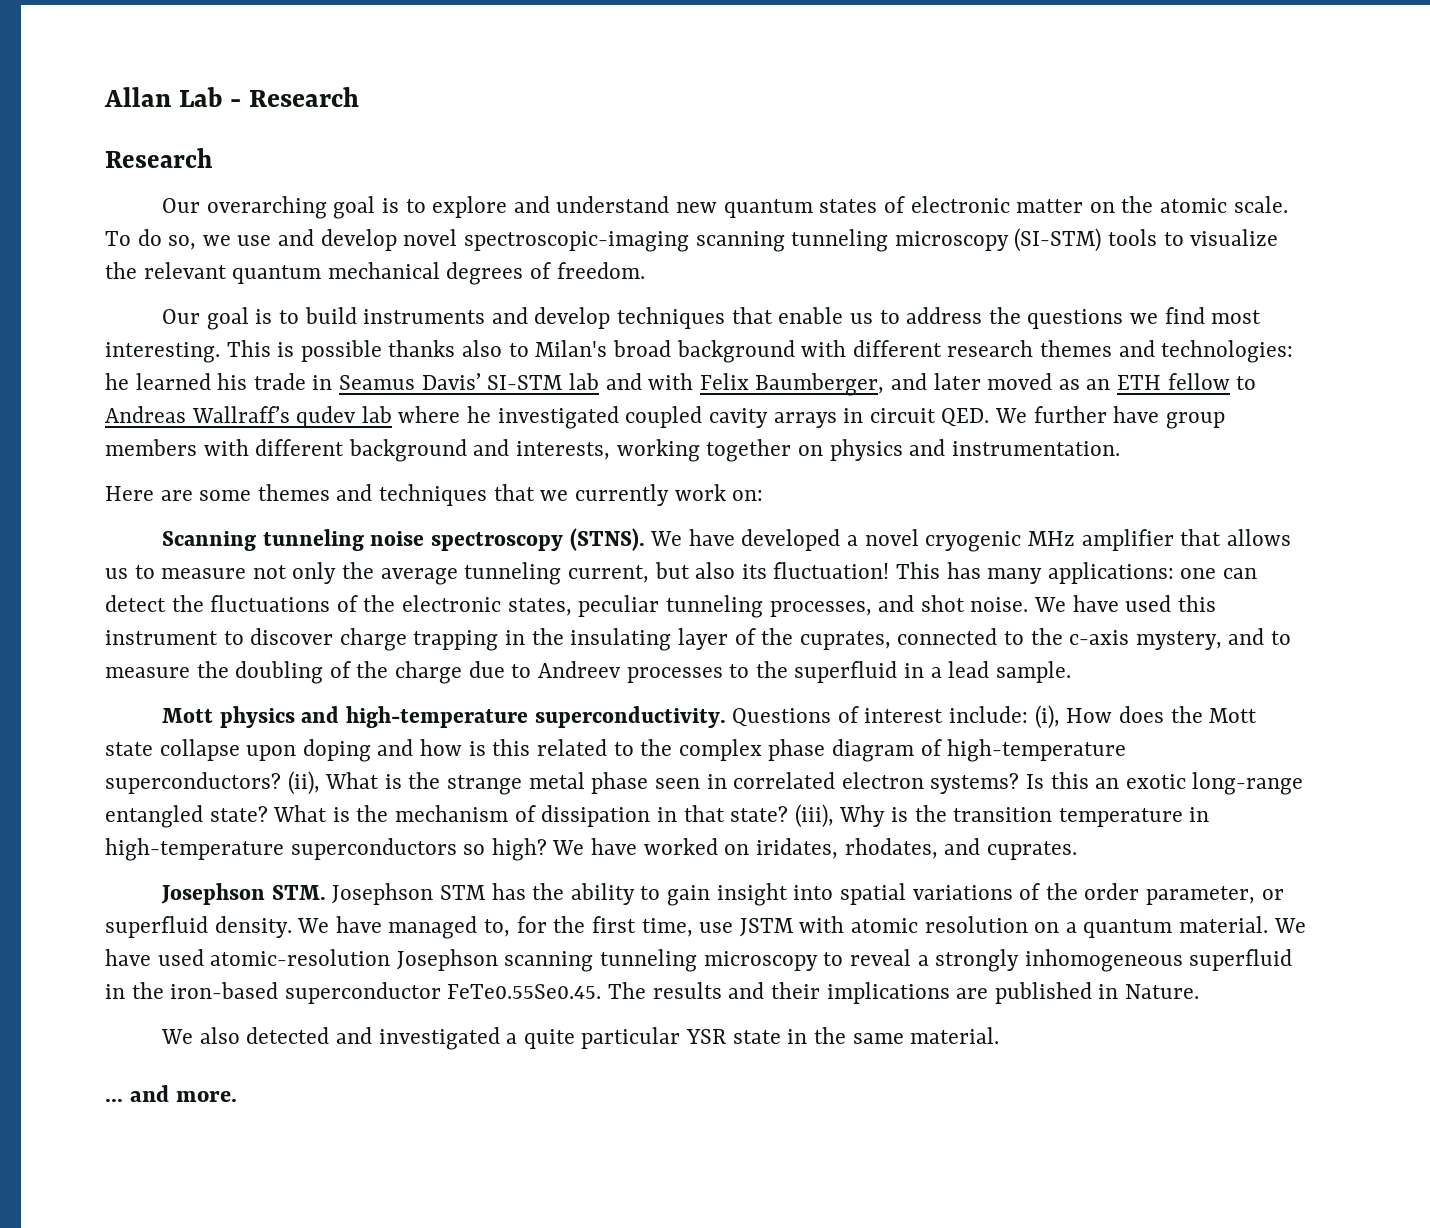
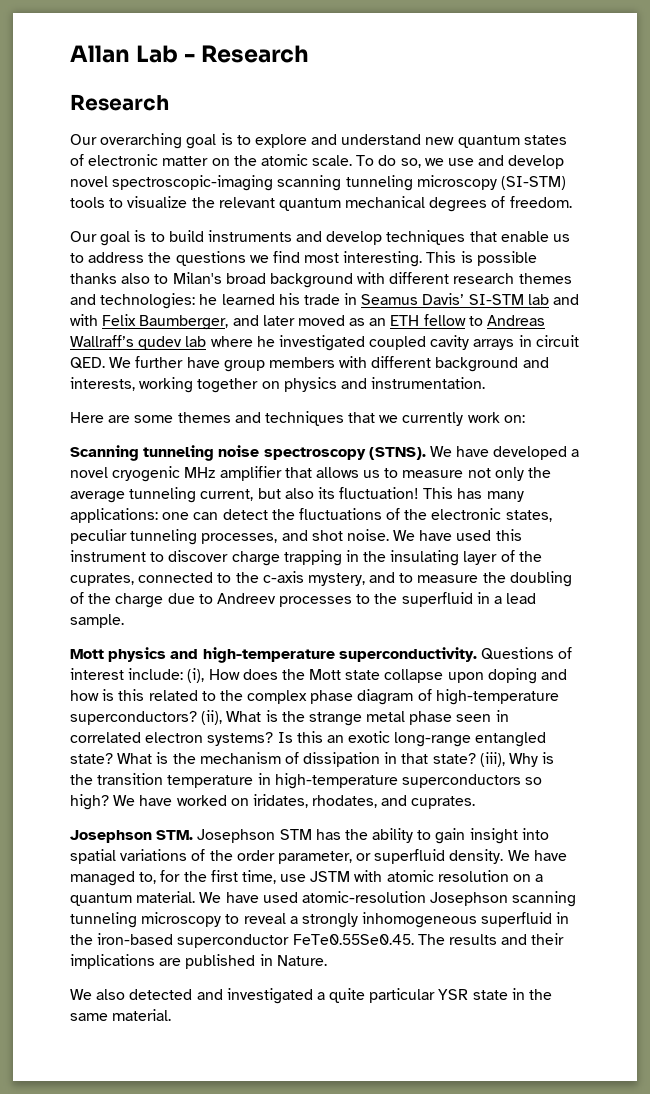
- ... and more.

